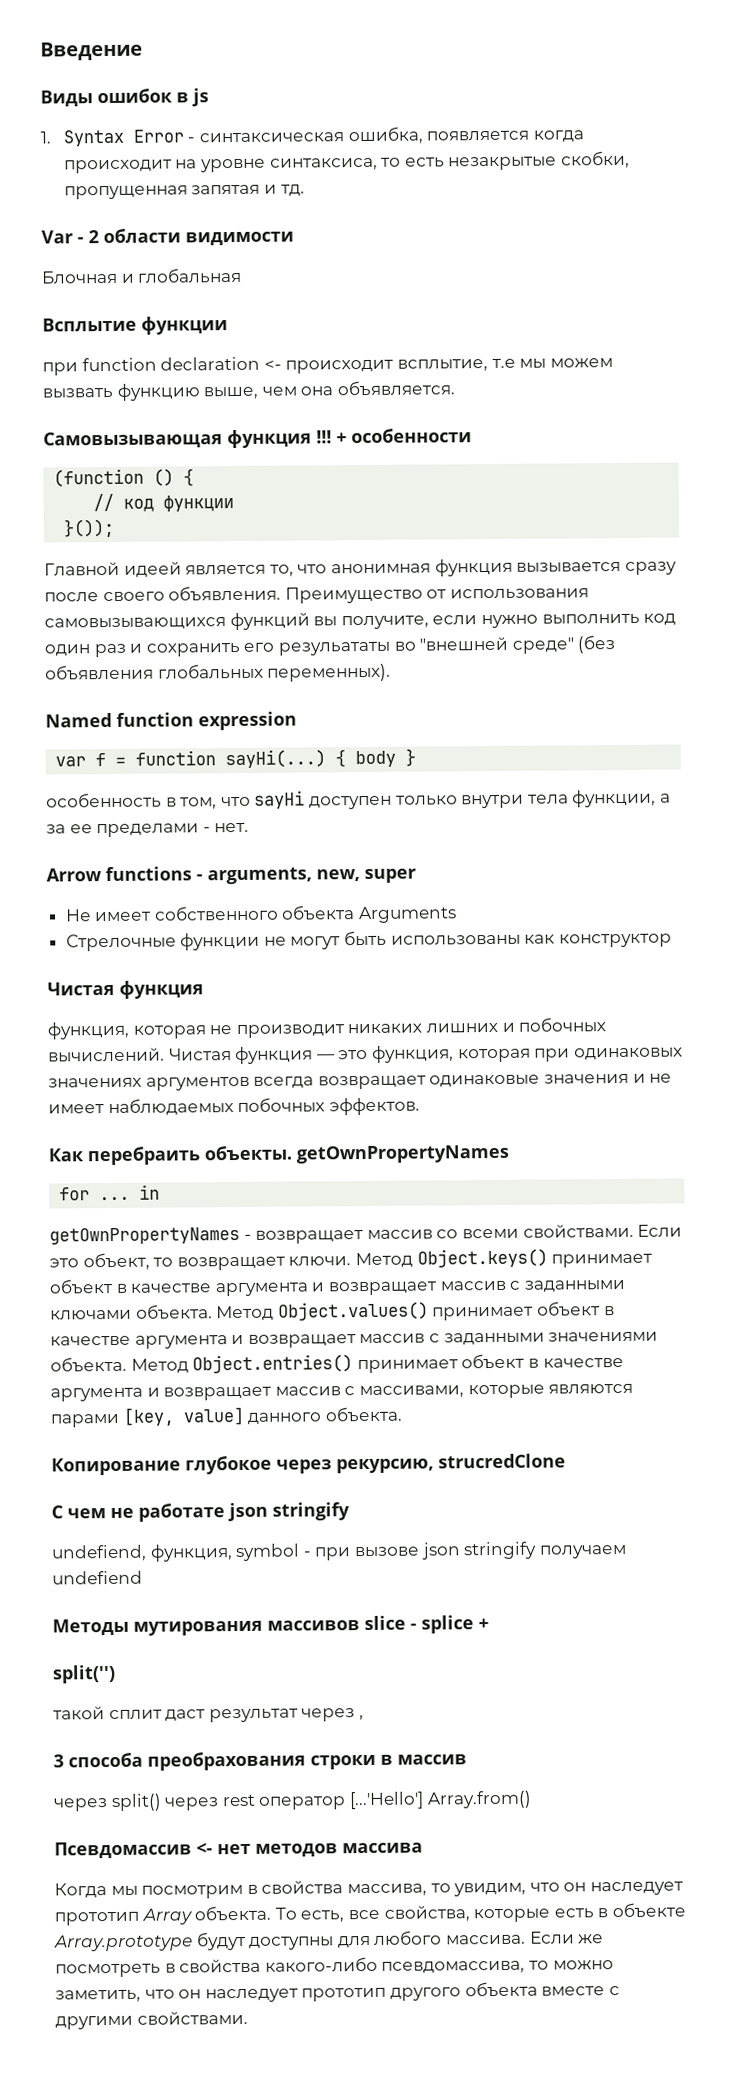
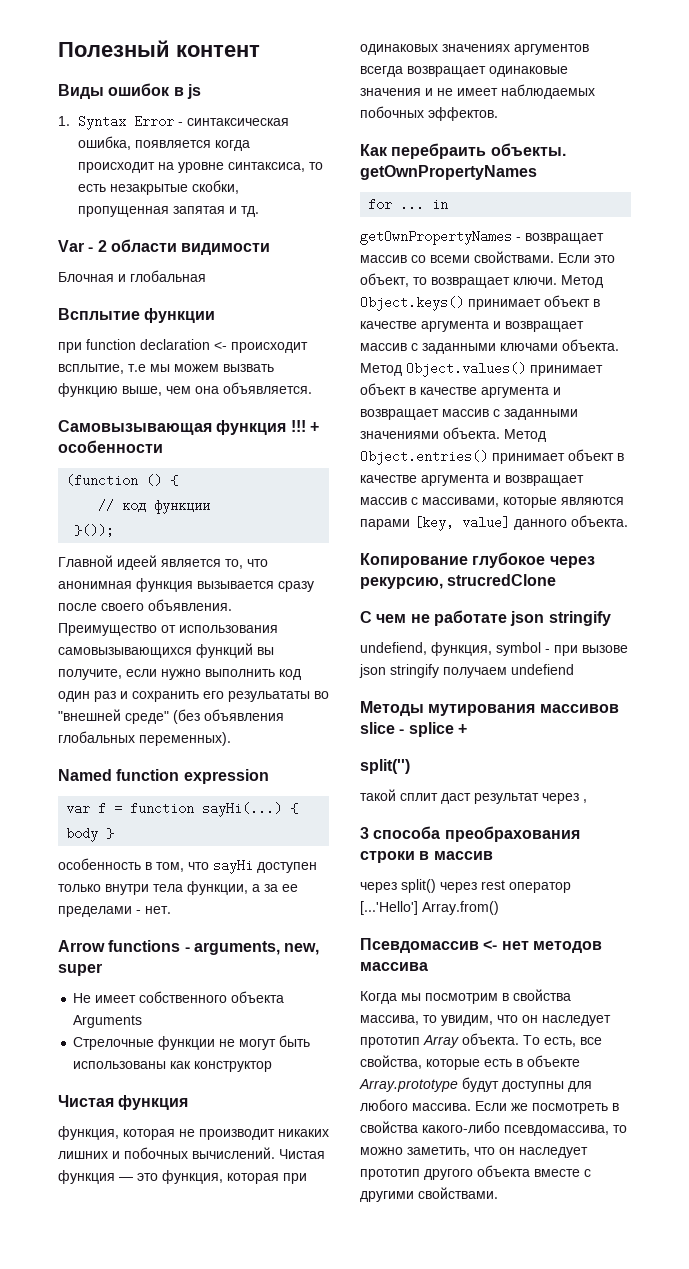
- Введение
+ Полезный контент

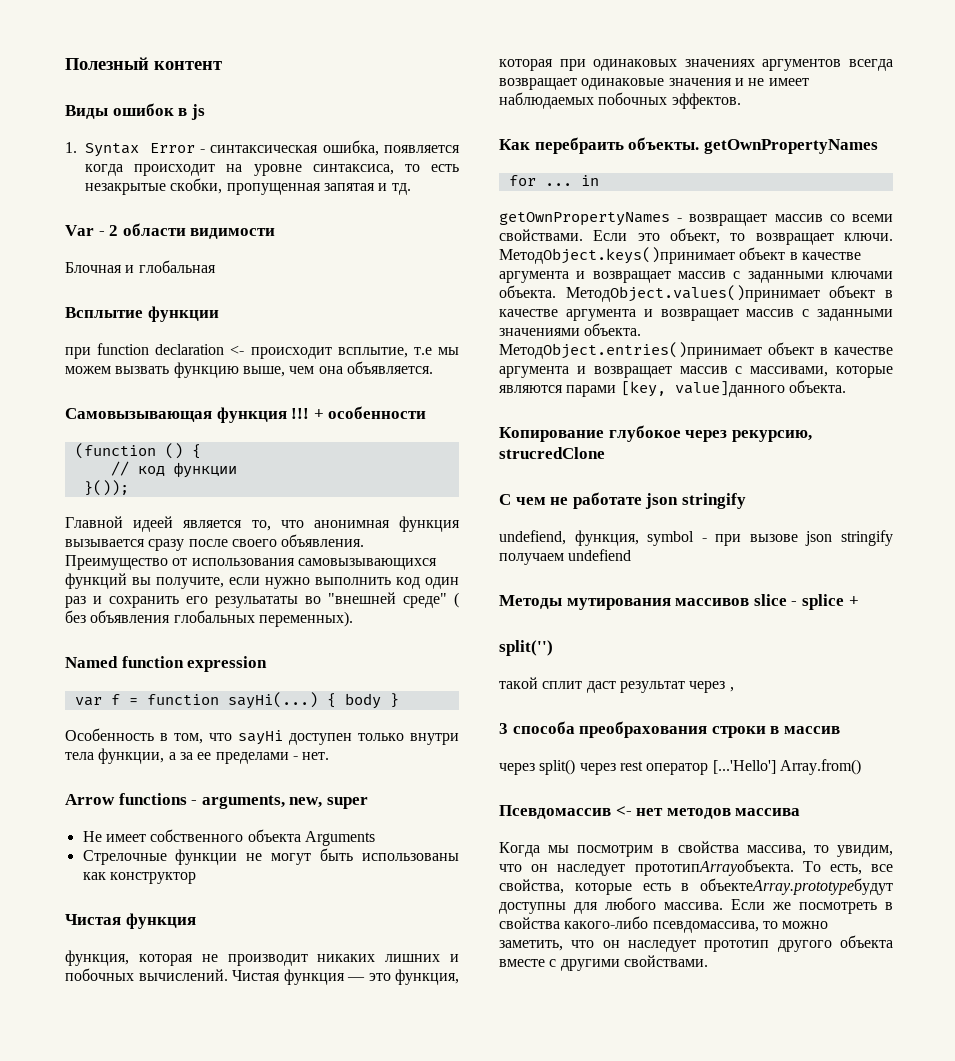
- Преимущество от использования самовызывающихся функций вы получите, если нужно выполнить код один раз и сохранить его резульататы во "внешней среде" (без объявления глобальных переменных).
+ Преимущество от использования самовызывающихся функций вы получите, если нужно выполнить код один раз и сохранить его резульататы во "внешней среде" ( без объявления глобальных переменных).
- особенность в том, что sayHi доступен только внутри тела функции, а за ее пределами - нет.
+ Особенность в том, что sayHi доступен только внутри тела функции, а за ее пределами - нет.
- Метод Object.keys() принимает объект в качестве аргумента и возвращает массив с заданными ключами объекта.
+ МетодObject.keys()принимает объект в качестве аргумента и возвращает массив с заданными ключами объекта.
- Метод Object.values() принимает объект в качестве аргумента и возвращает массив с заданными значениями объекта.
+ МетодObject.values()принимает объект в качестве аргумента и возвращает массив с заданными значениями объекта.
- Метод Object.entries() принимает объект в качестве аргумента и возвращает массив с массивами, которые являются парами [key, value] данного объекта.
+ МетодObject.entries()принимает объект в качестве аргумента и возвращает массив с массивами, которые являются парами [key, value]данного объекта.
- Когда мы посмотрим в свойства массива, то увидим, что он наследует прототип Array объекта.
+ Когда мы посмотрим в свойства массива, то увидим, что он наследует прототипArrayобъекта.
- То есть, все свойства, которые есть в объекте Array.prototype будут доступны для любого массива.
+ То есть, все свойства, которые есть в объектеArray.prototypeбудут доступны для любого массива.

